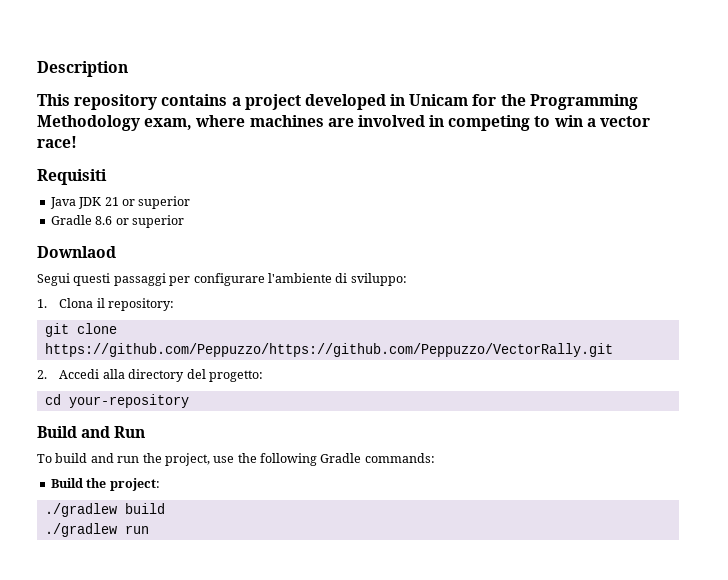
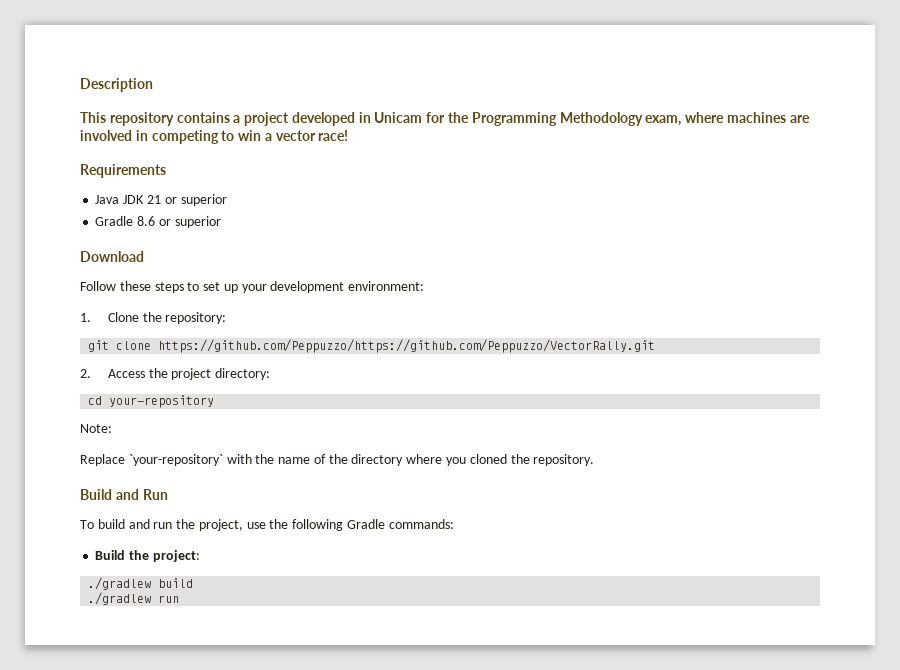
- Requisiti
+ Requirements
- Downlaod
- Segui questi passaggi per configurare l'ambiente di sviluppo:
+ Download
+ Follow these steps to set up your development environment:
- 1. Clona il repository:
+ 1. Clone the repository:
- 2. Accedi alla directory del progetto:
+ 2. Access the project directory:
  cd your-repository
+ Note:
+ Replace `your-repository` with the name of the directory where you cloned the repository.

